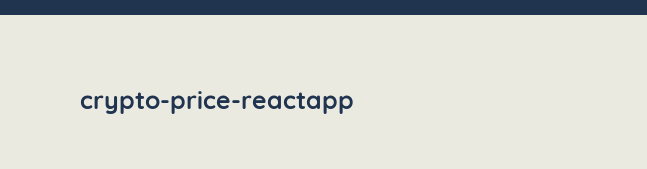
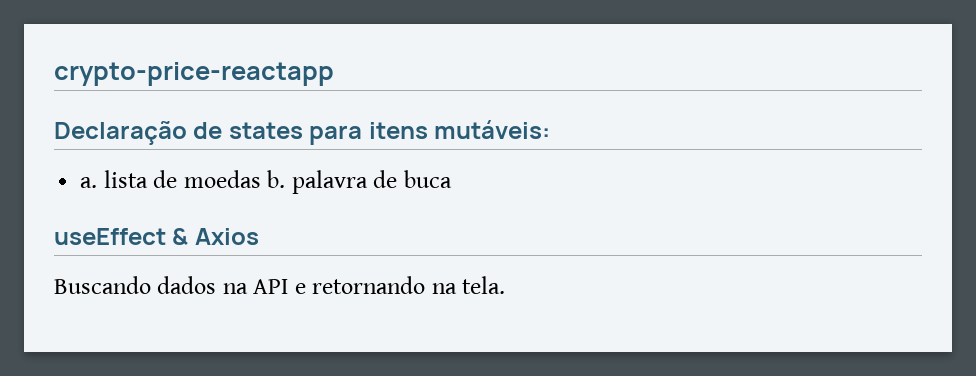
+ Declaração de states para itens mutáveis:
+ a. lista de moedas b. palavra de buca
+ useEffect & Axios
+ Buscando dados na API e retornando na tela.

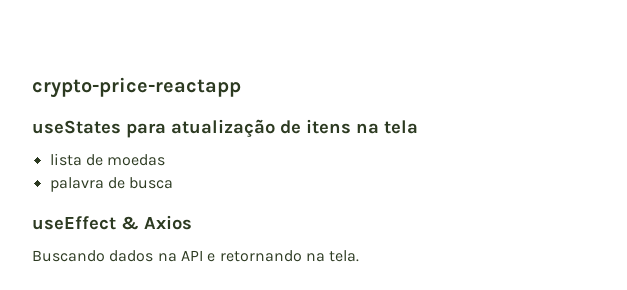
- Declaração de states para itens mutáveis:
- a. lista de moedas b. palavra de buca
+ useStates para atualização de itens na tela
+ lista de moedas
+ palavra de busca

